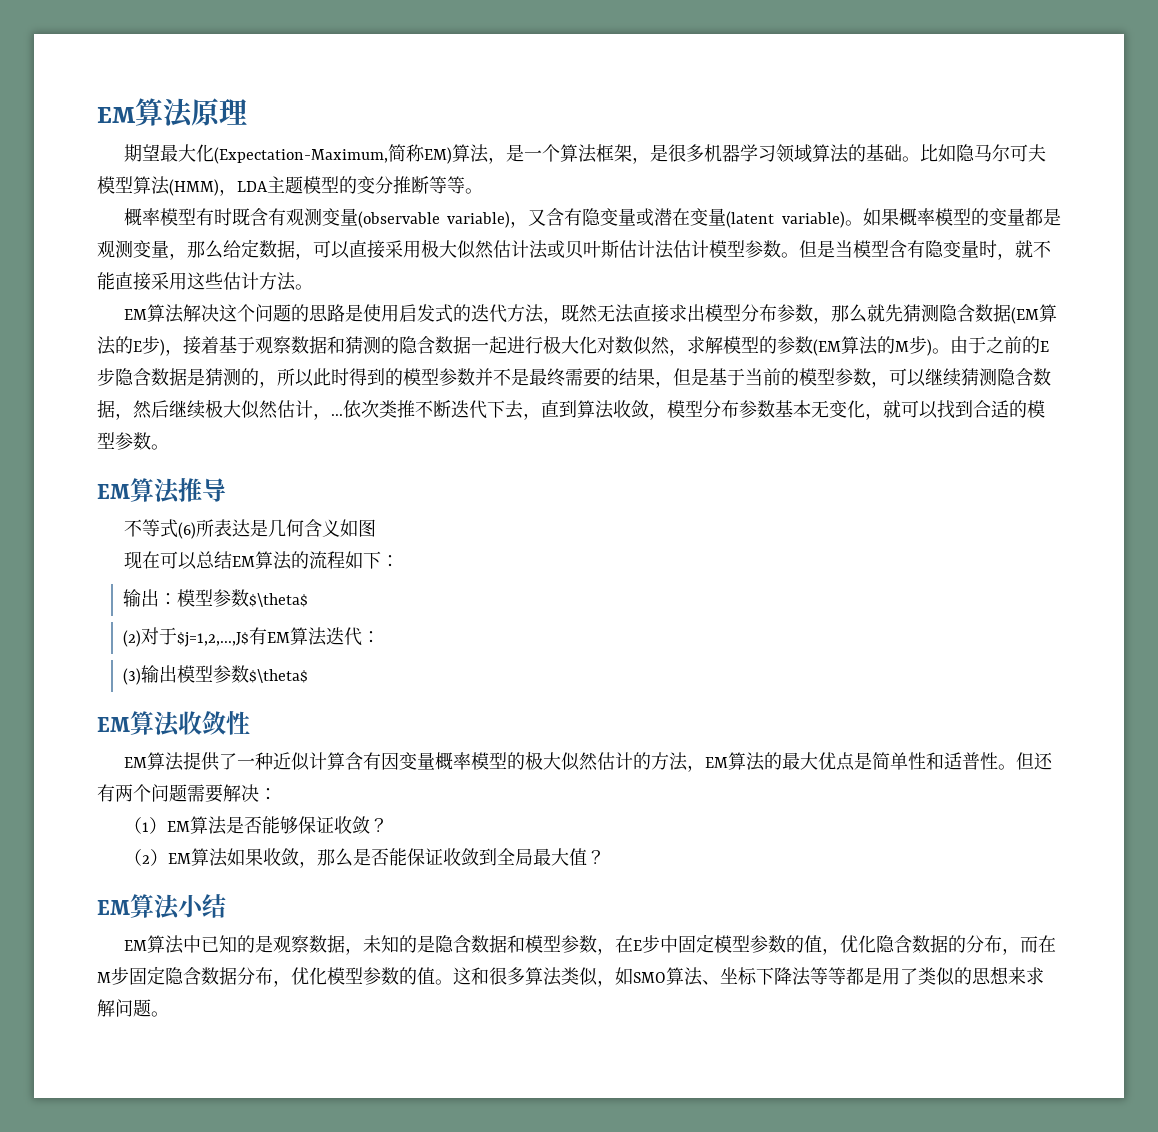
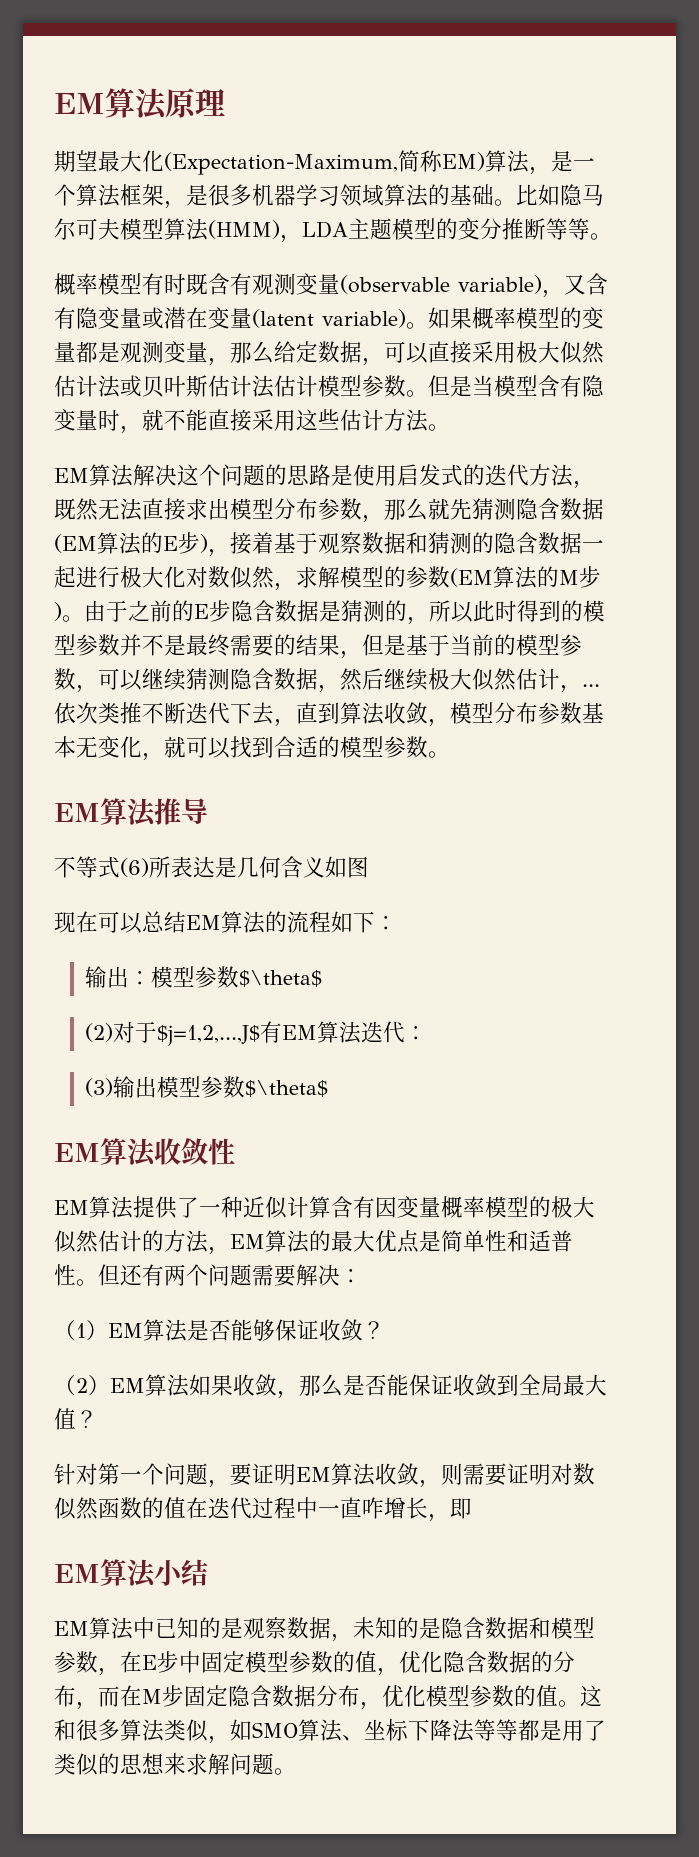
+ 针对第一个问题，要证明EM算法收敛，则需要证明对数似然函数的值在迭代过程中一直咋增长，即

